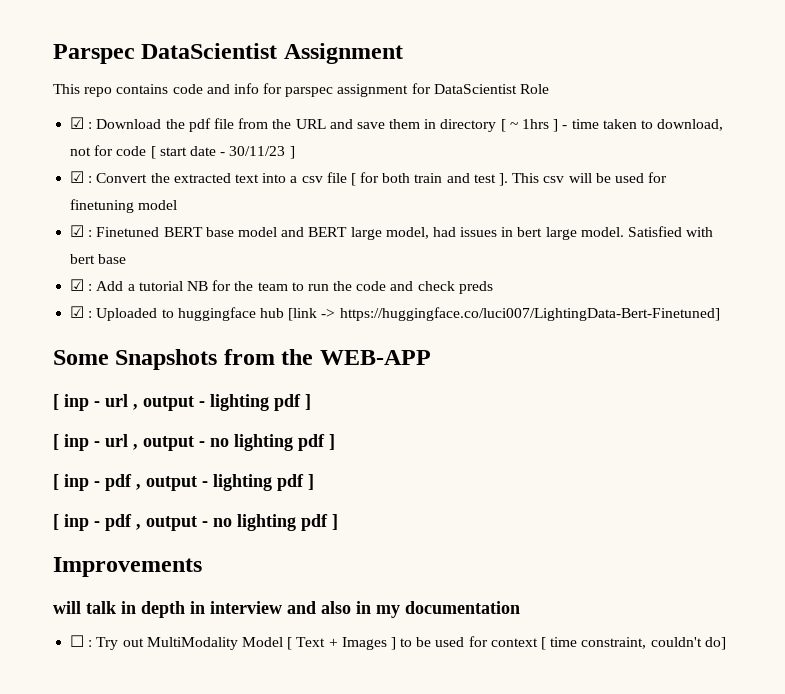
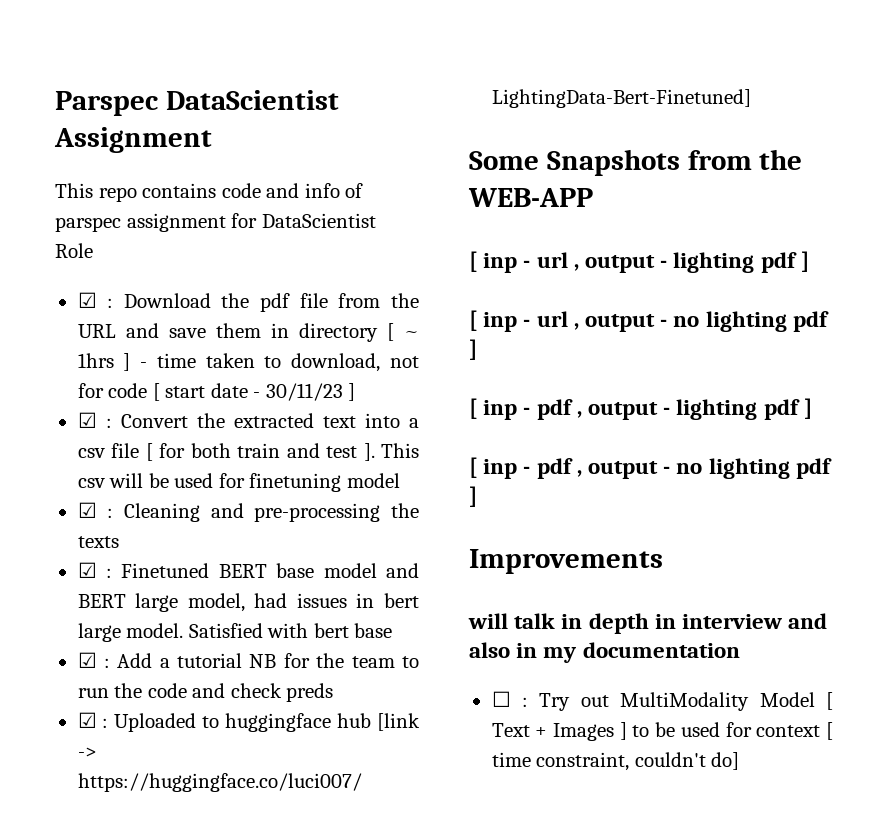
- This repo contains code and info for parspec assignment for DataScientist Role
+ This repo contains code and info of parspec assignment for DataScientist Role
+ ☑ : Cleaning and pre-processing the texts

